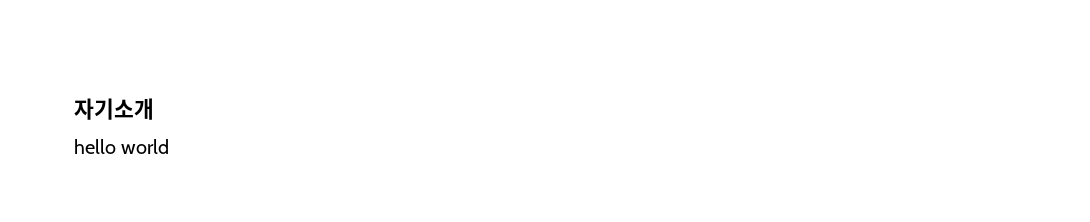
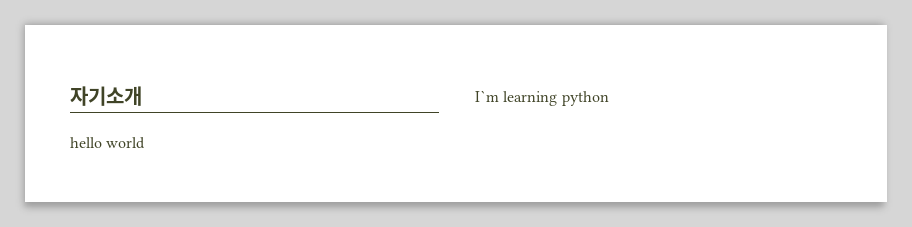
+ I`m learning python

